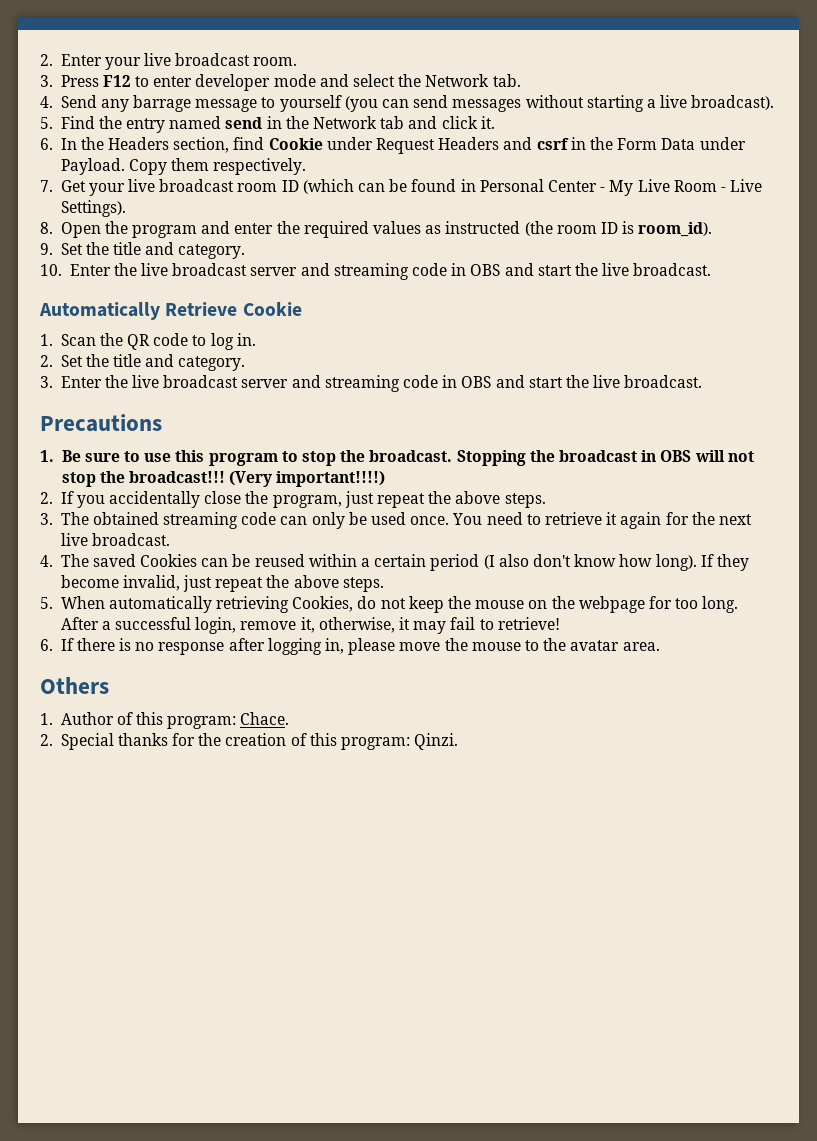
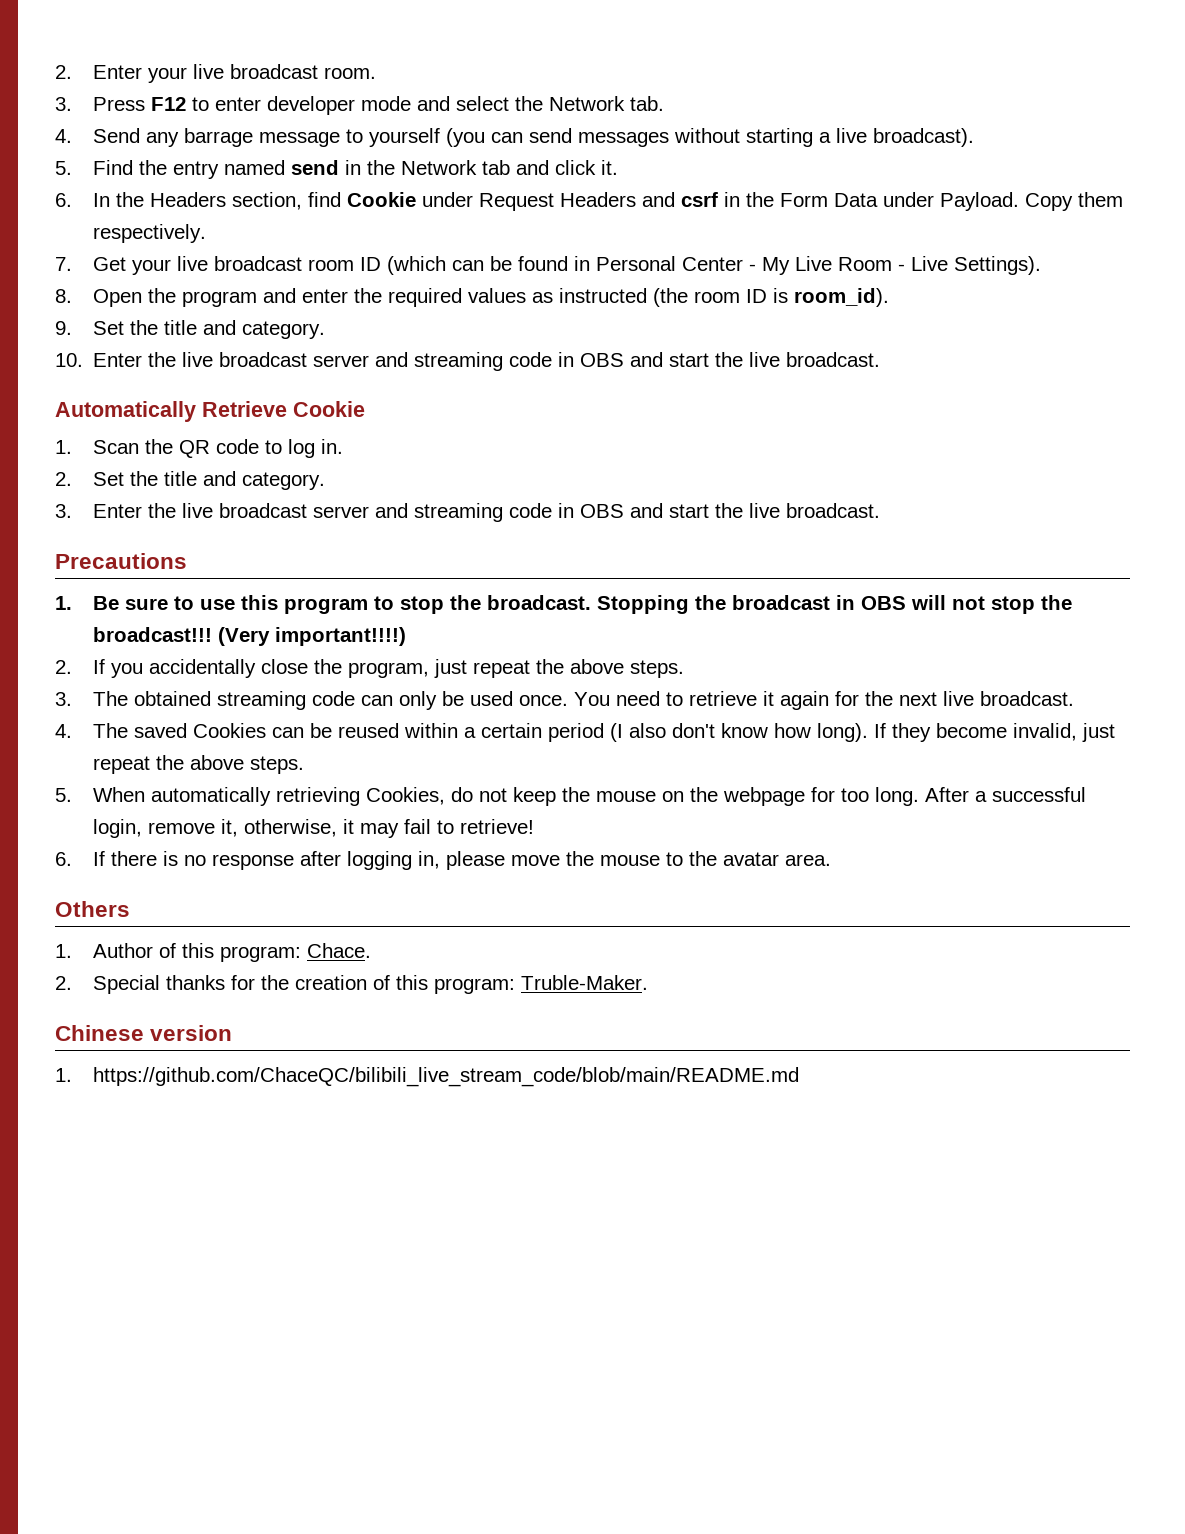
- 2. Special thanks for the creation of this program: Qinzi.
+ 2. Special thanks for the creation of this program: Truble-Maker.
+ Chinese version
+ 1. https://github.com/ChaceQC/bilibili_live_stream_code/blob/main/README.md

